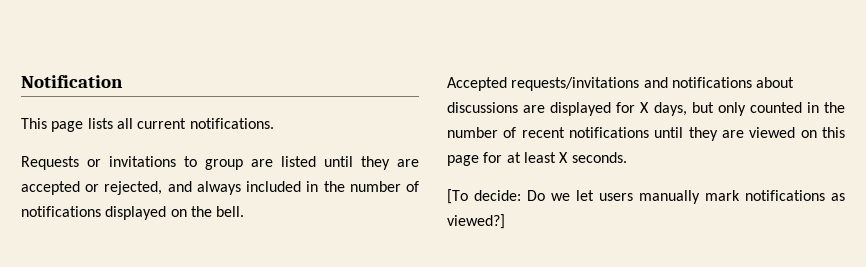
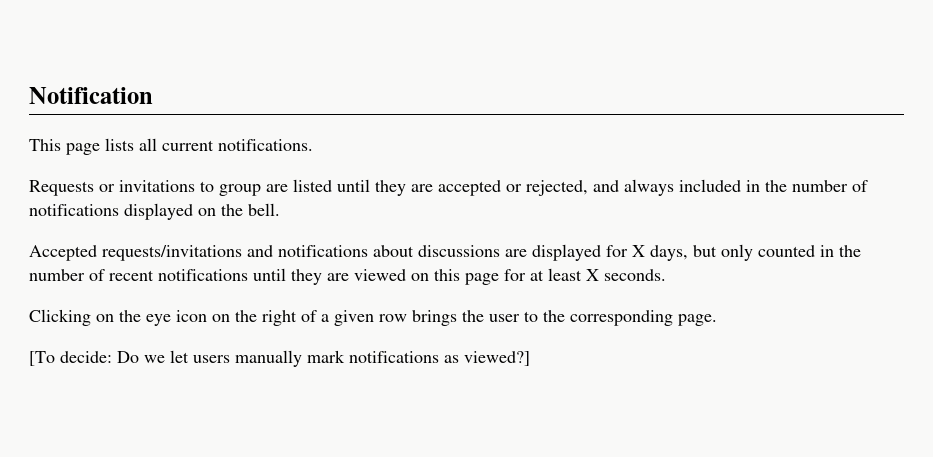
+ Clicking on the eye icon on the right of a given row brings the user to the corresponding page.

